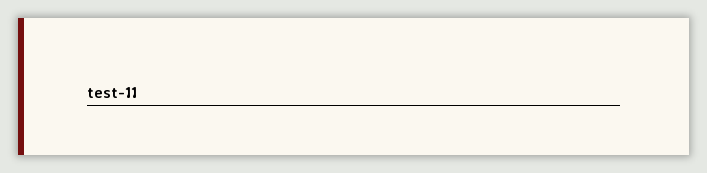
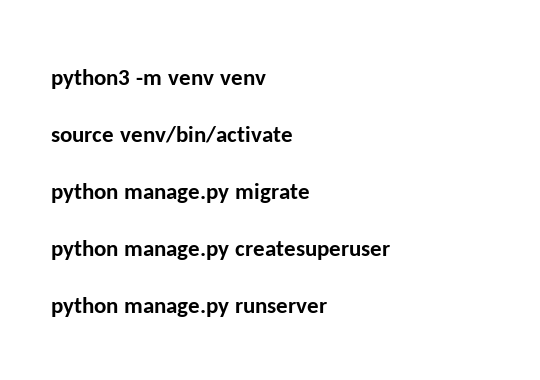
- test-11
+ python3 -m venv venv
+ source venv/bin/activate
+ python manage.py migrate
+ python manage.py createsuperuser
+ python manage.py runserver

